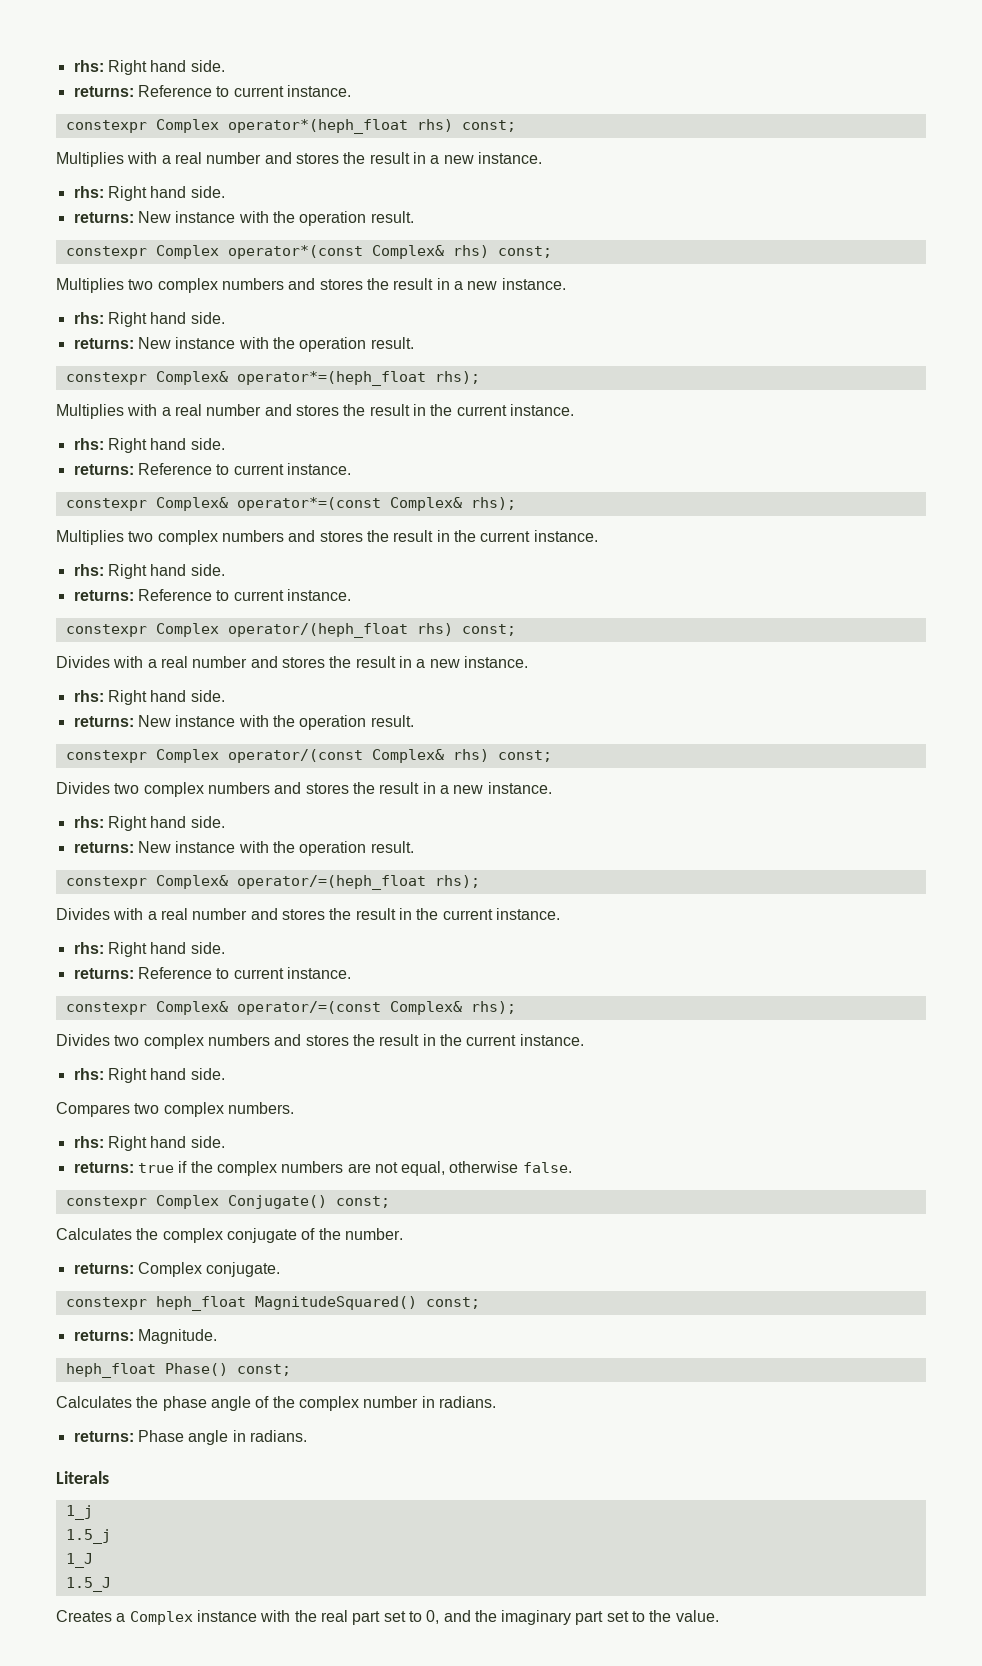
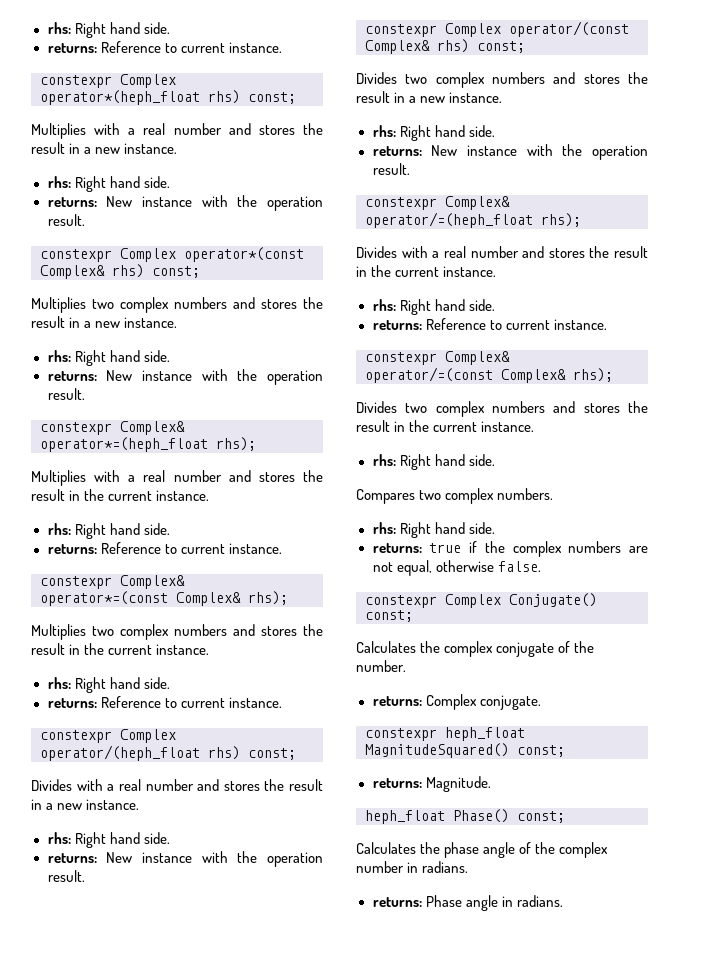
- Literals
- 1_j
- 1.5_j
- 1_J
- 1.5_J
- Creates a Complex instance with the real part set to 0, and the imaginary part set to the value.

